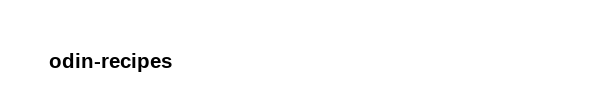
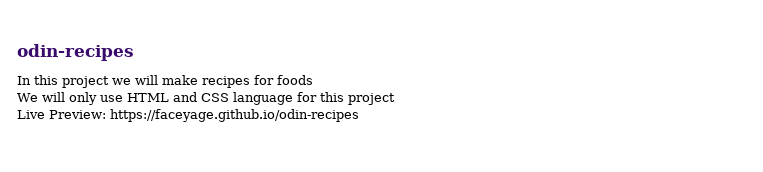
+ In this project we will make recipes for foods
+ We will only use HTML and CSS language for this project
+ Live Preview: https://faceyage.github.io/odin-recipes

